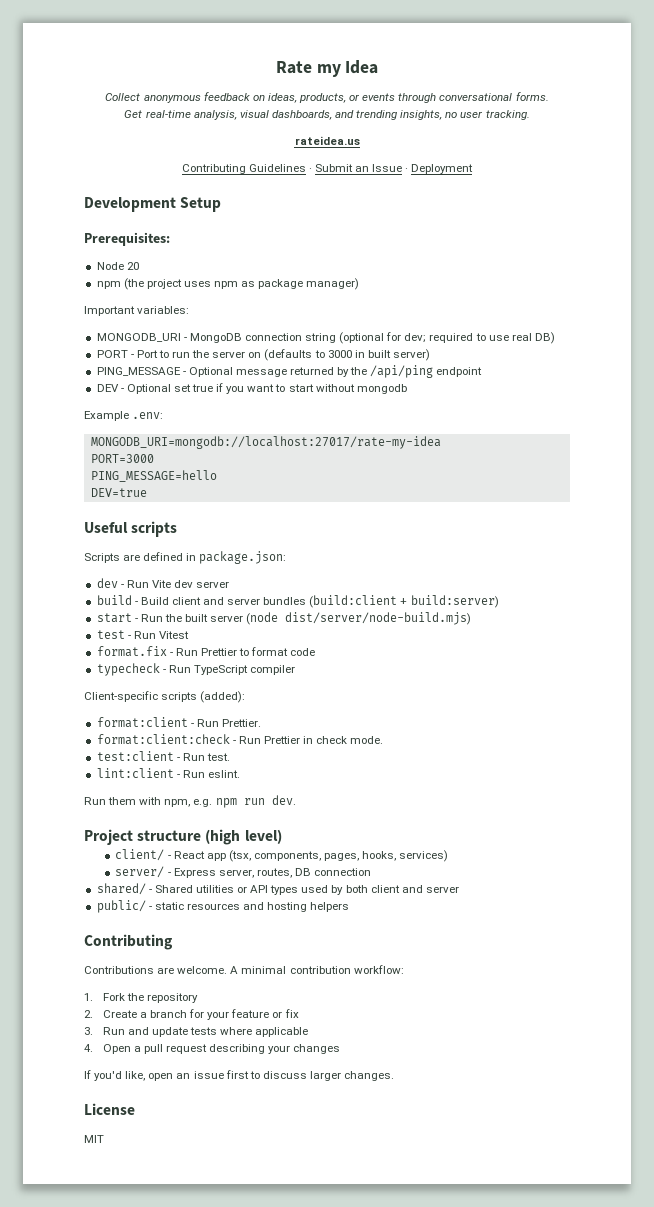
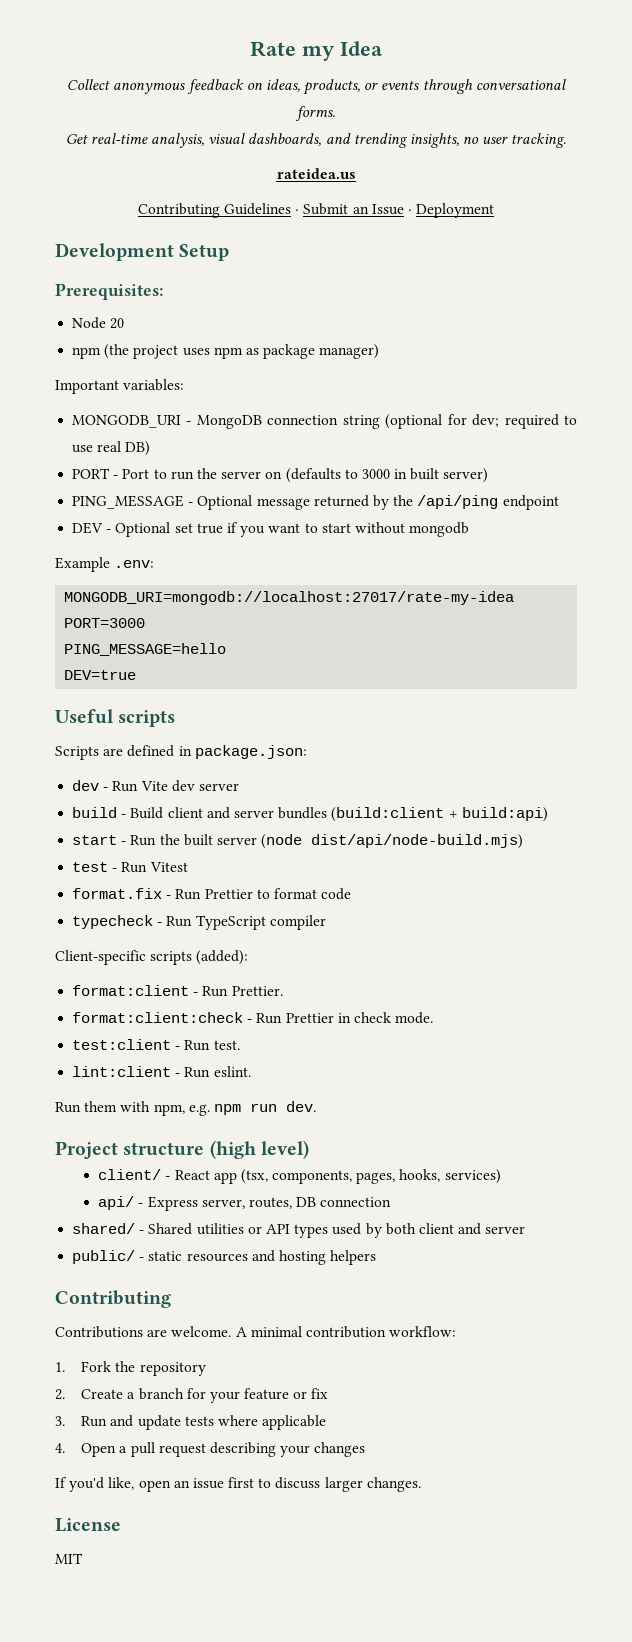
- build - Build client and server bundles (build:client + build:server)
+ build - Build client and server bundles (build:client + build:api)
- start - Run the built server (node dist/server/node-build.mjs)
+ start - Run the built server (node dist/api/node-build.mjs)
- server/ - Express server, routes, DB connection
+ api/ - Express server, routes, DB connection

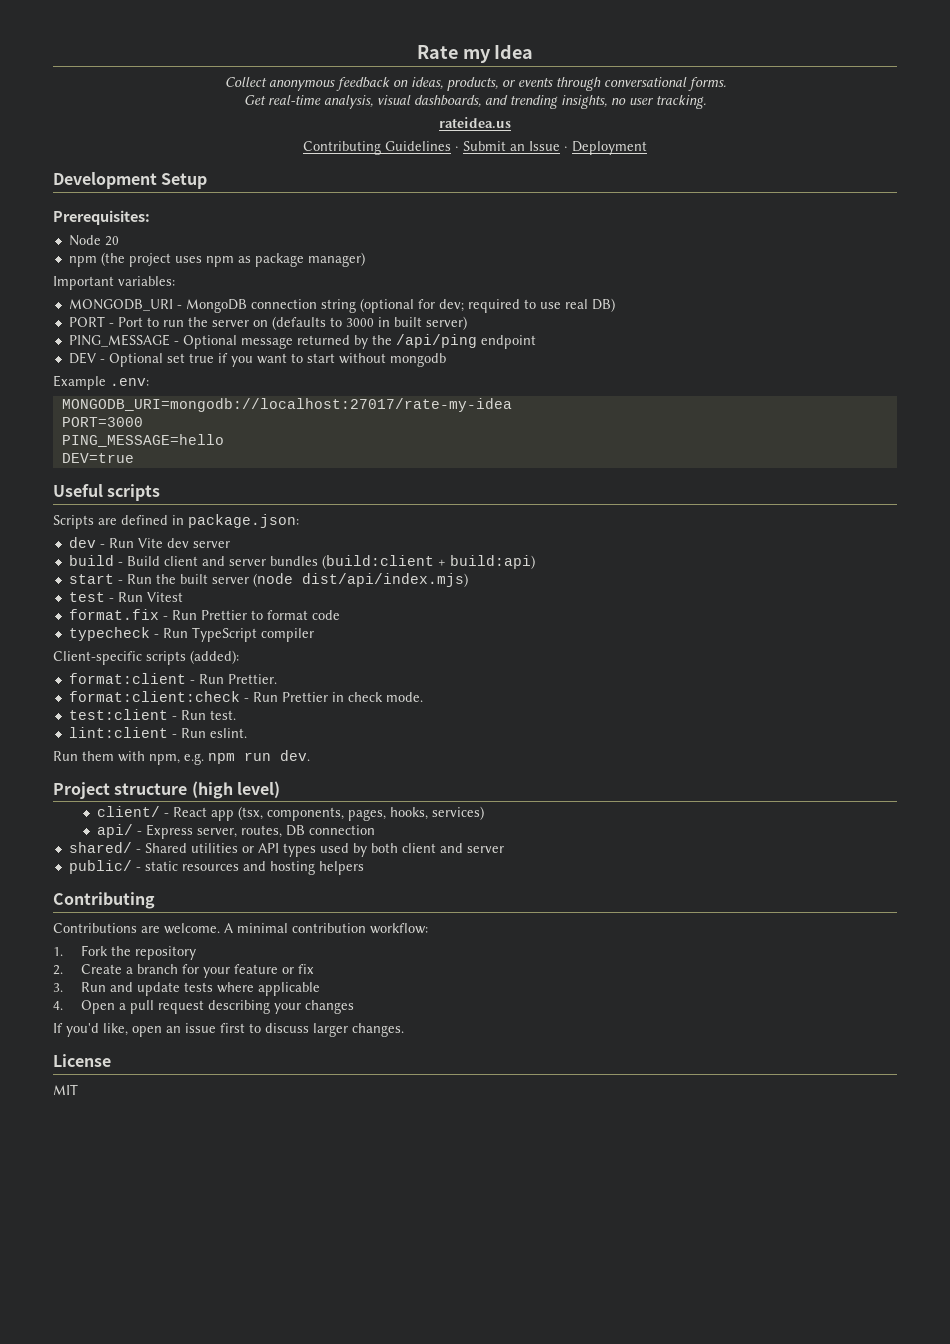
- start - Run the built server (node dist/api/node-build.mjs)
+ start - Run the built server (node dist/api/index.mjs)

